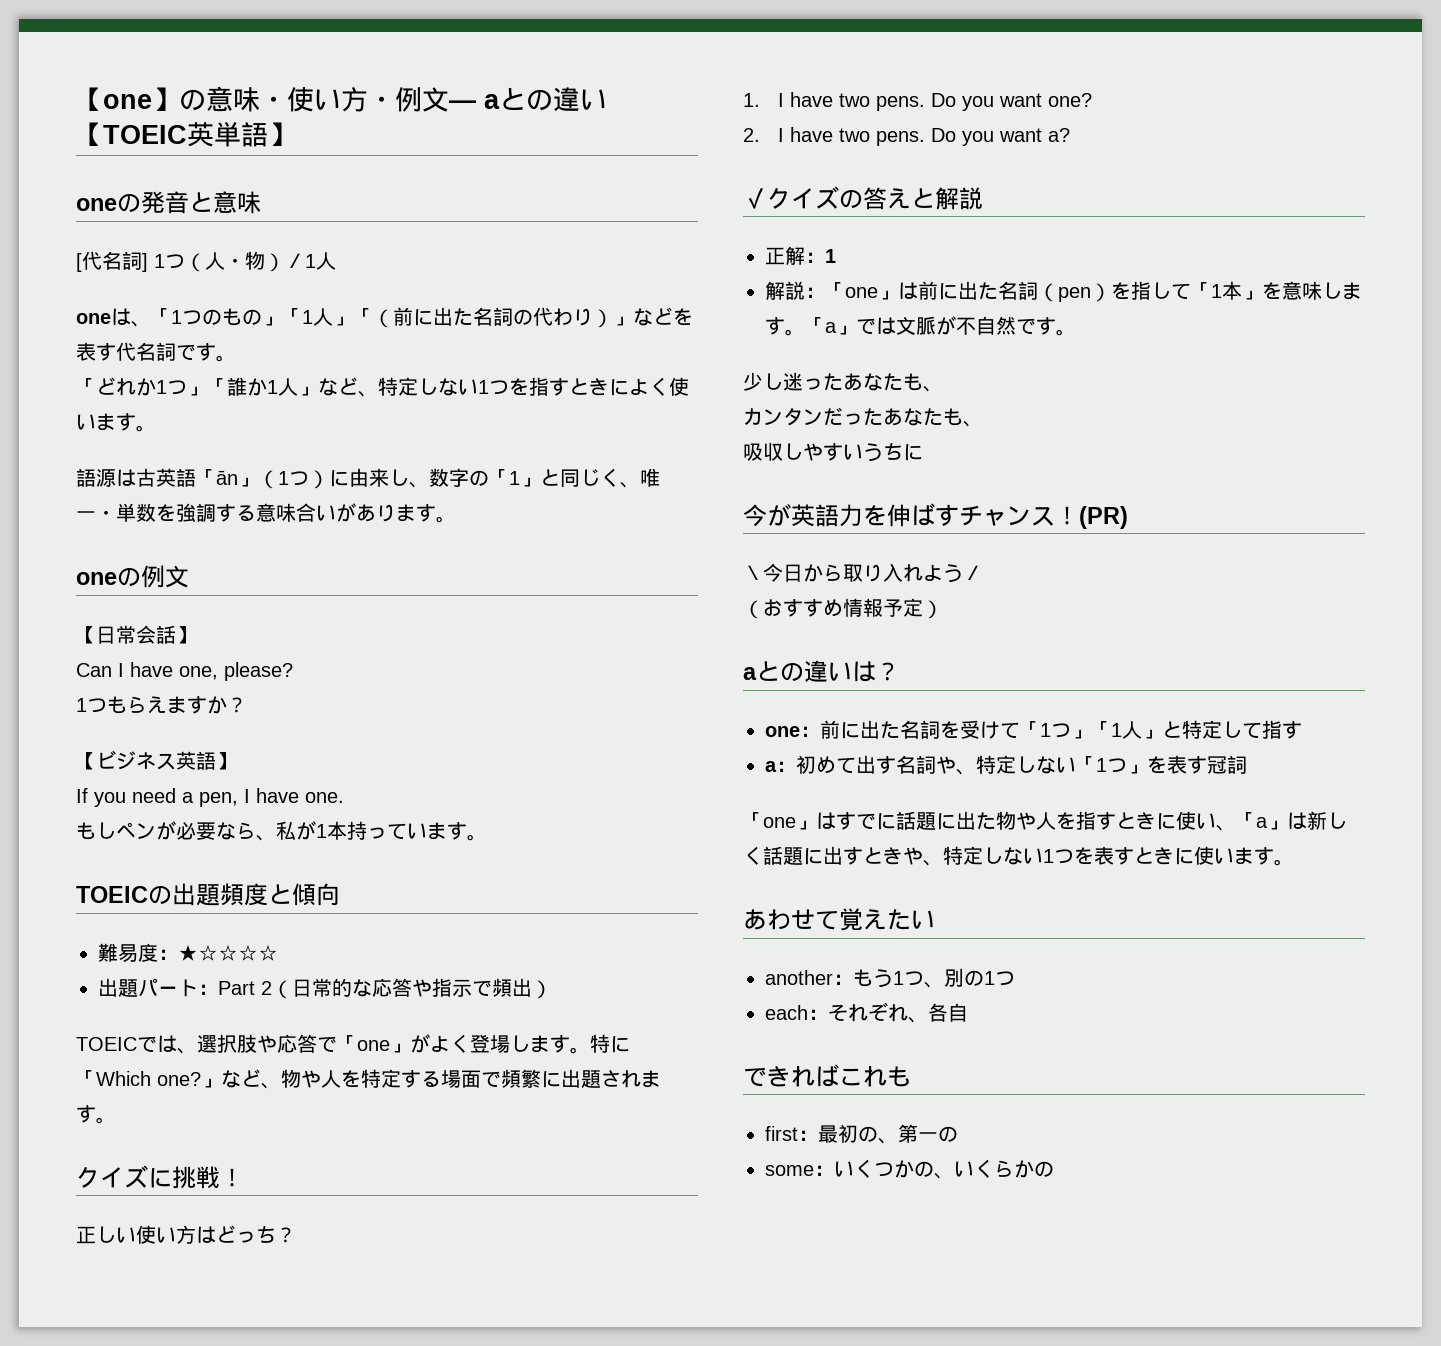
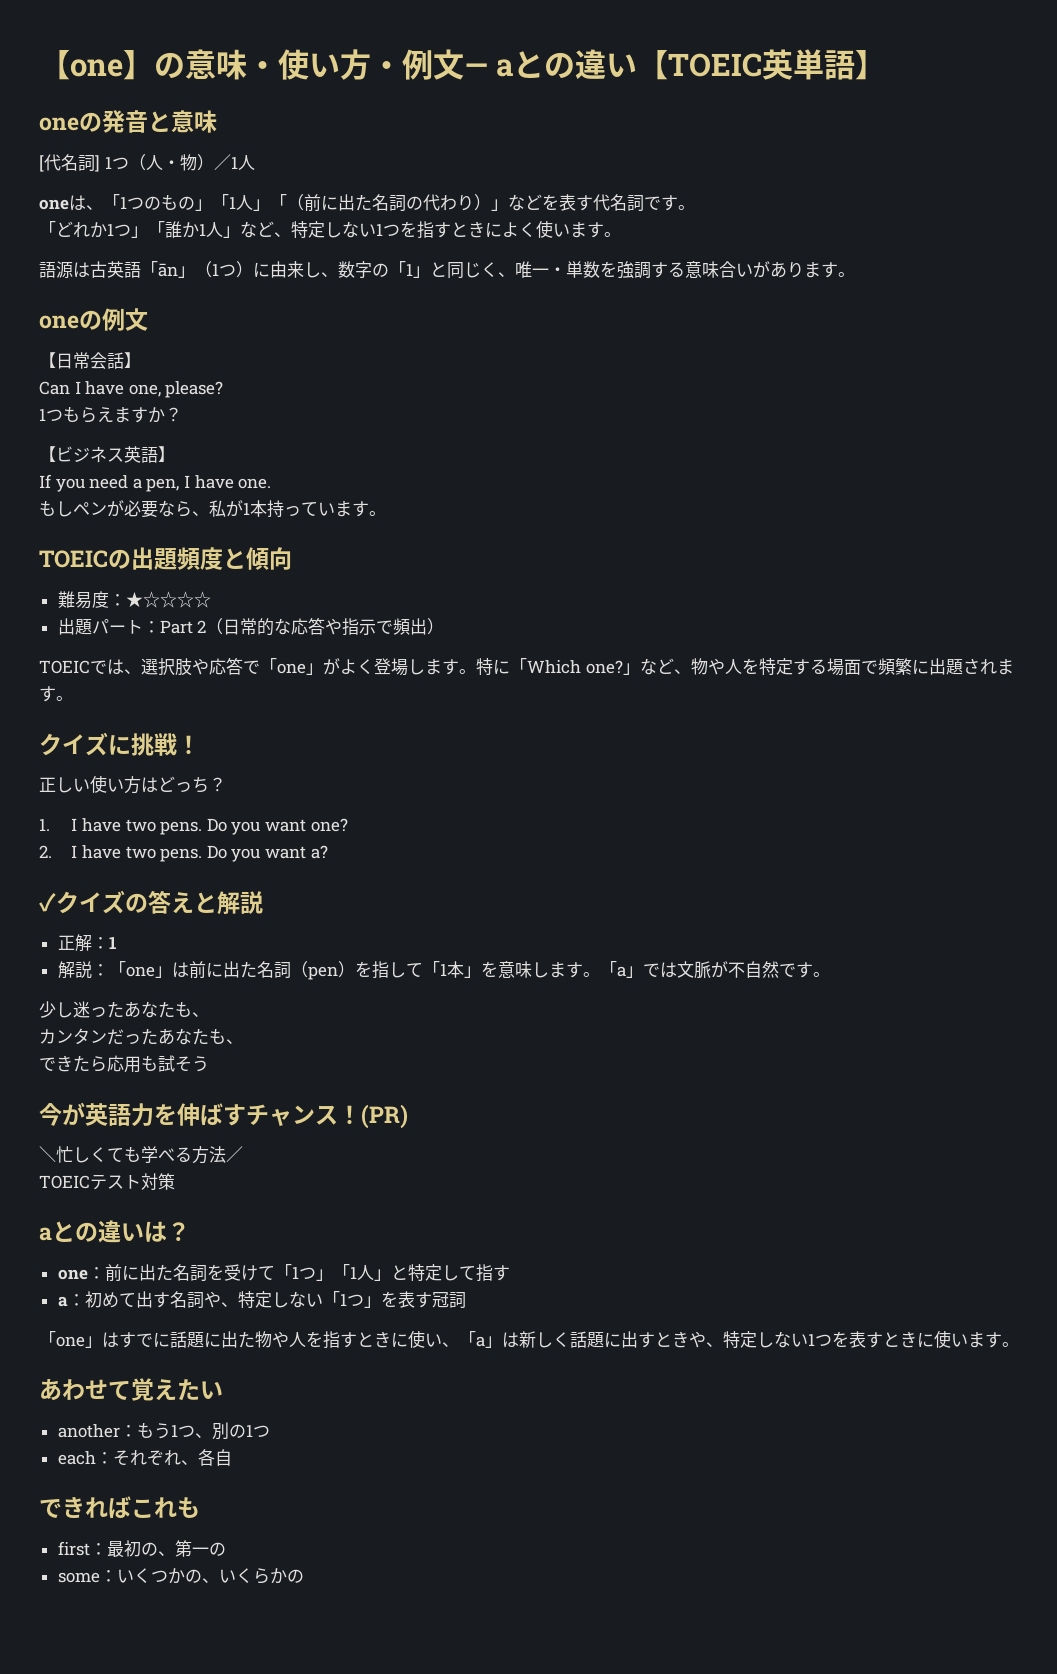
- 吸収しやすいうちに
+ できたら応用も試そう
- ＼今日から取り入れよう／
- （おすすめ情報予定）
+ ＼忙しくても学べる方法／
+ TOEICテスト対策

